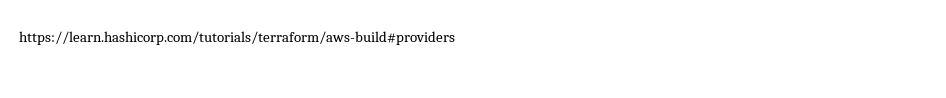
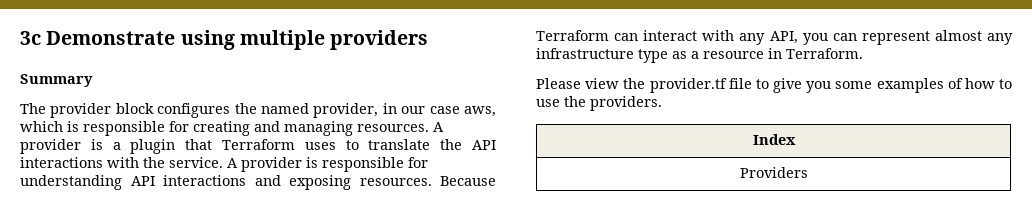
- https://learn.hashicorp.com/tutorials/terraform/aws-build#providers
+ 3c Demonstrate using multiple providers
+ Summary
+ The provider block configures the named provider, in our case aws, which is responsible for creating and managing resources. A provider is a plugin that Terraform uses to translate the API interactions with the service. A provider is responsible for understanding API interactions and exposing resources. Because Terraform can interact with any API, you can represent almost any infrastructure type as a resource in Terraform.
+ Please view the provider.tf file to give you some examples of how to use the providers.
+ Index
+ Providers

